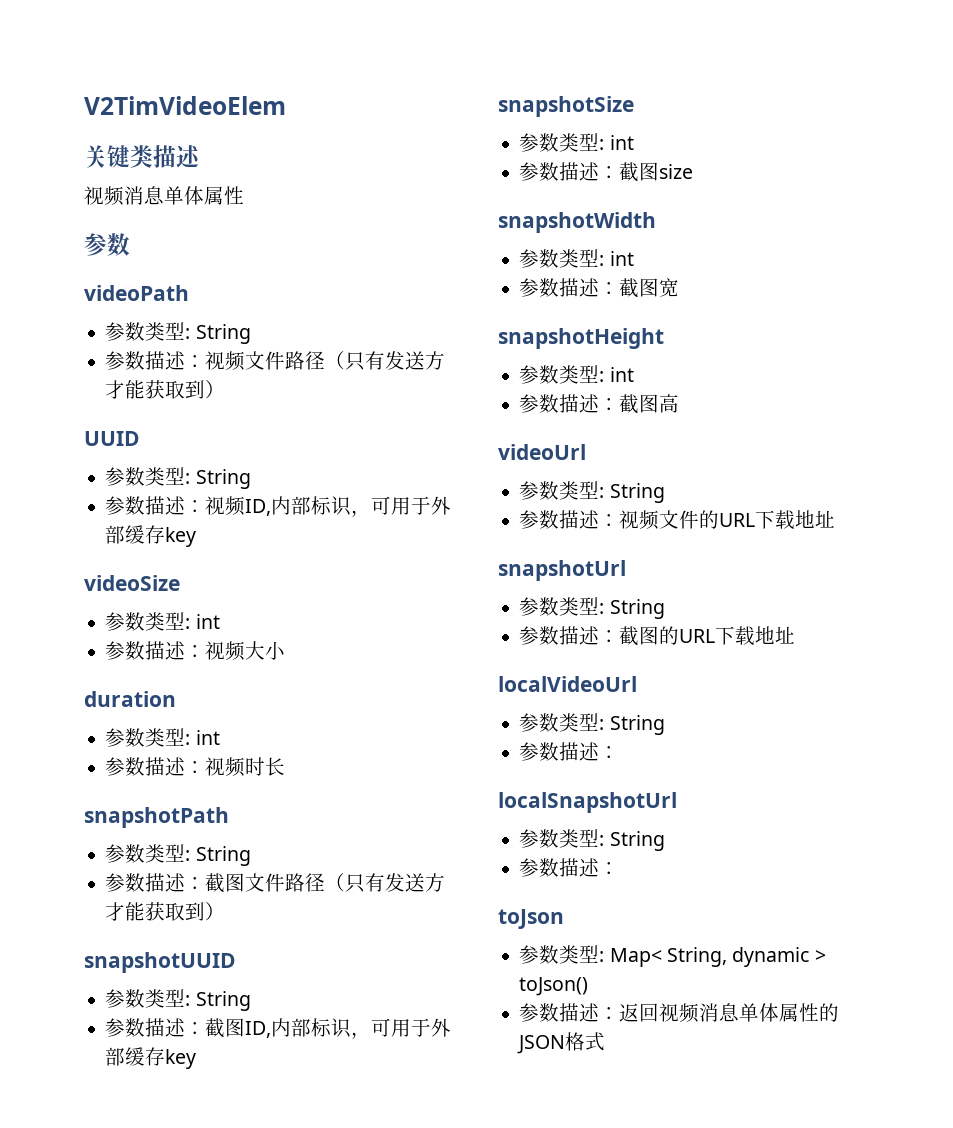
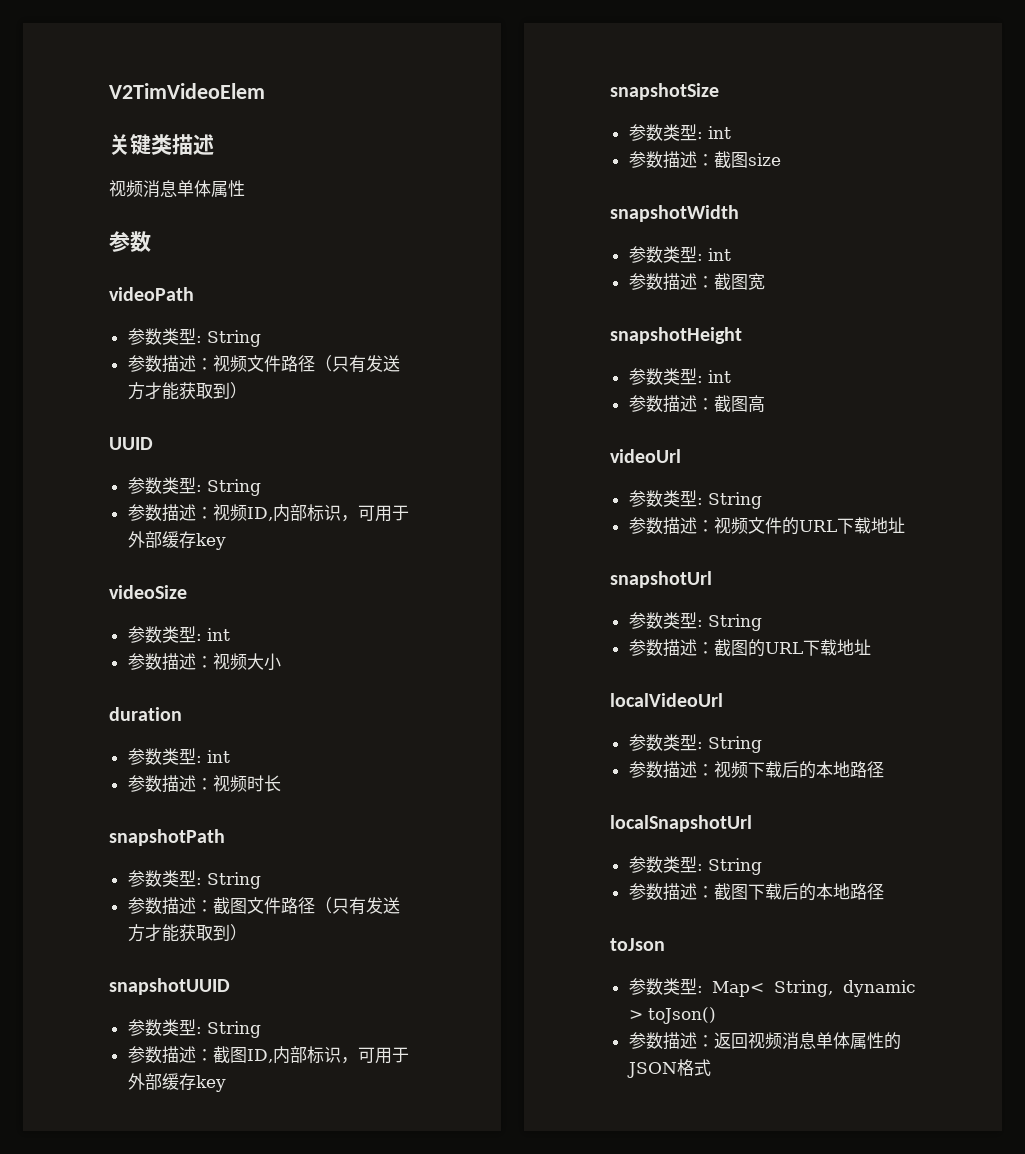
  localVideoUrl
  参数类型: String
- 参数描述：
+ 参数描述：视频下载后的本地路径
  localSnapshotUrl
  参数类型: String
- 参数描述：
+ 参数描述：截图下载后的本地路径

